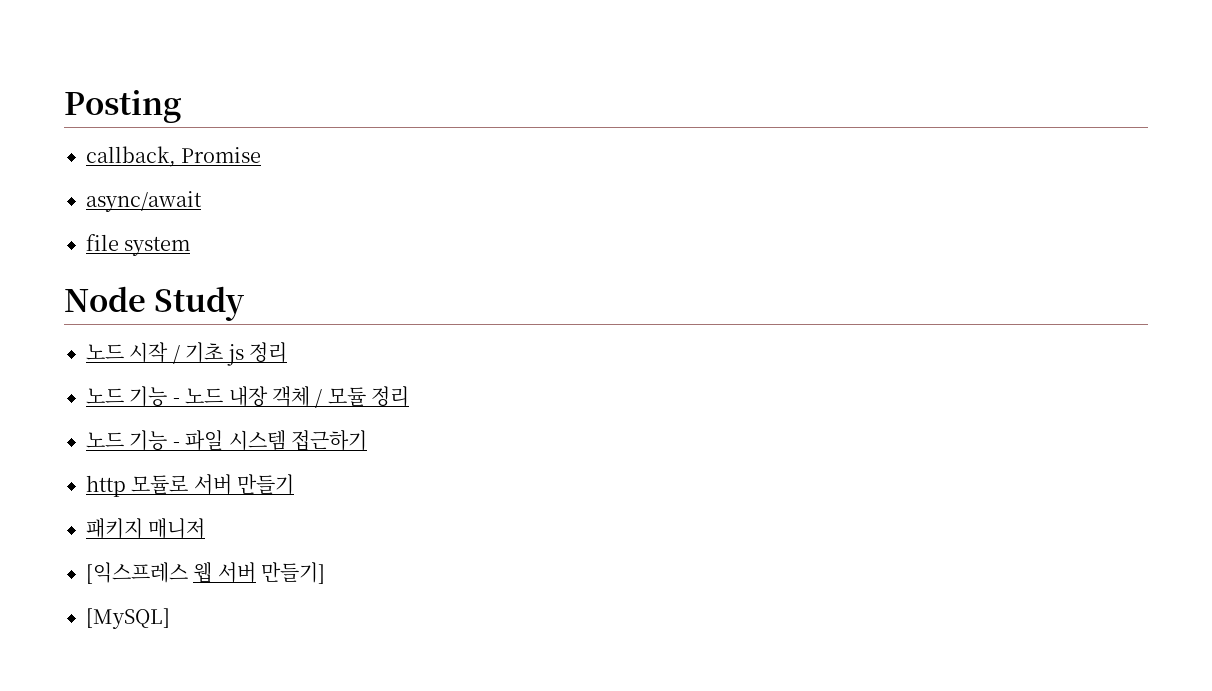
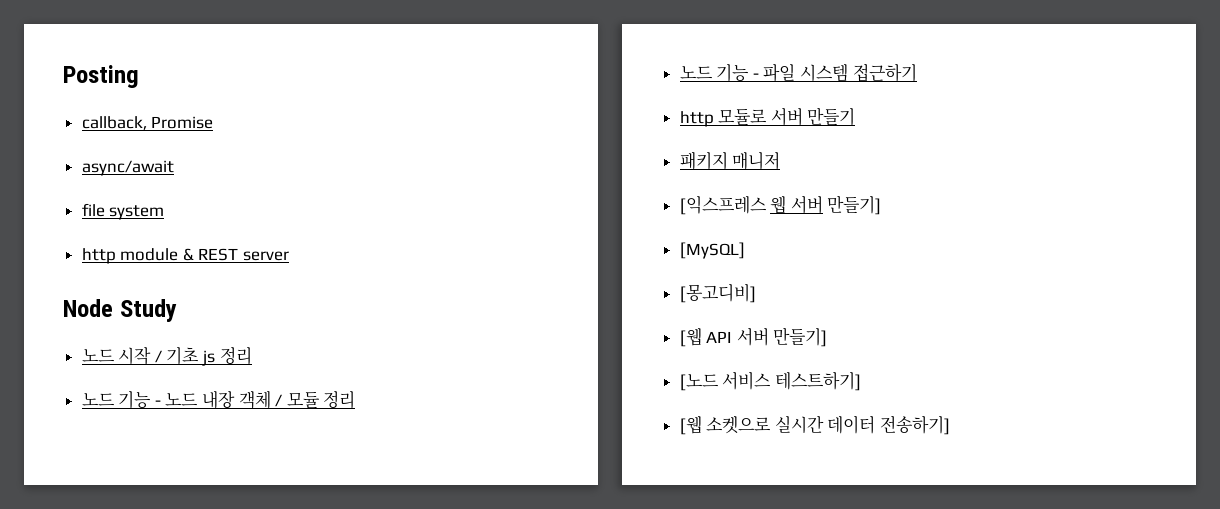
+ http module & REST server
+ [몽고디비]
+ [웹 API 서버 만들기]
+ [노드 서비스 테스트하기]
+ [웹 소켓으로 실시간 데이터 전송하기]

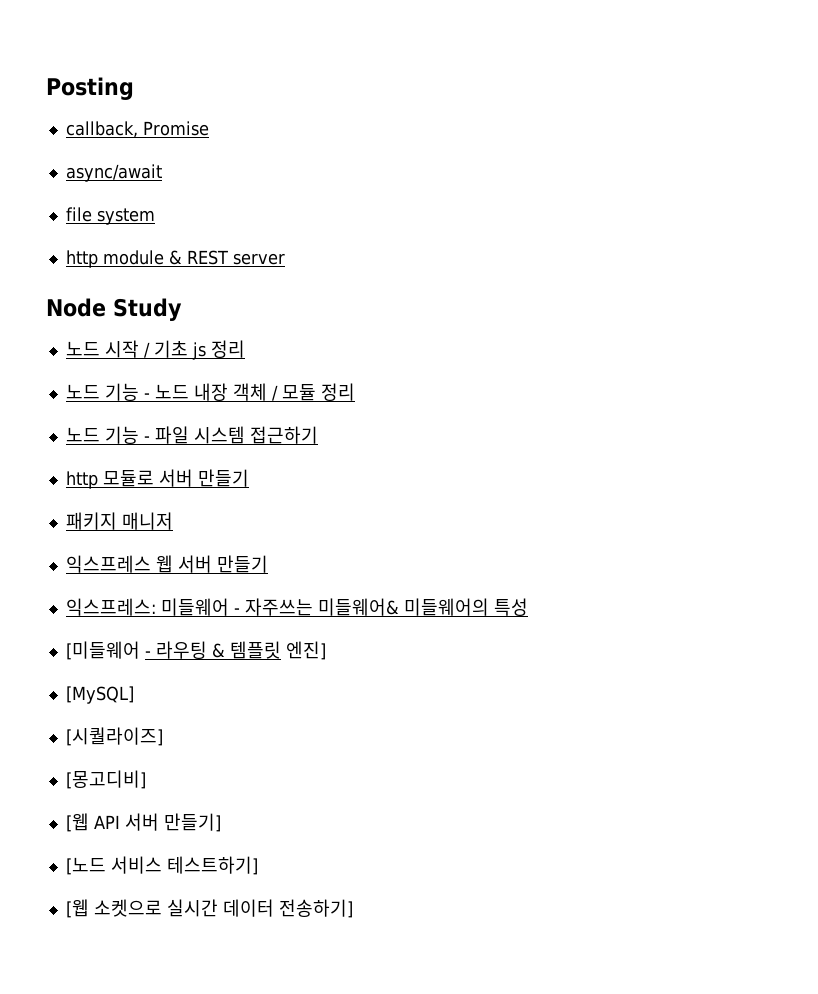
- [익스프레스 웹 서버 만들기]
+ 익스프레스 웹 서버 만들기
+ 익스프레스: 미들웨어 - 자주쓰는 미들웨어& 미들웨어의 특성
+ [미들웨어 - 라우팅 & 템플릿 엔진]
+ [시퀄라이즈]

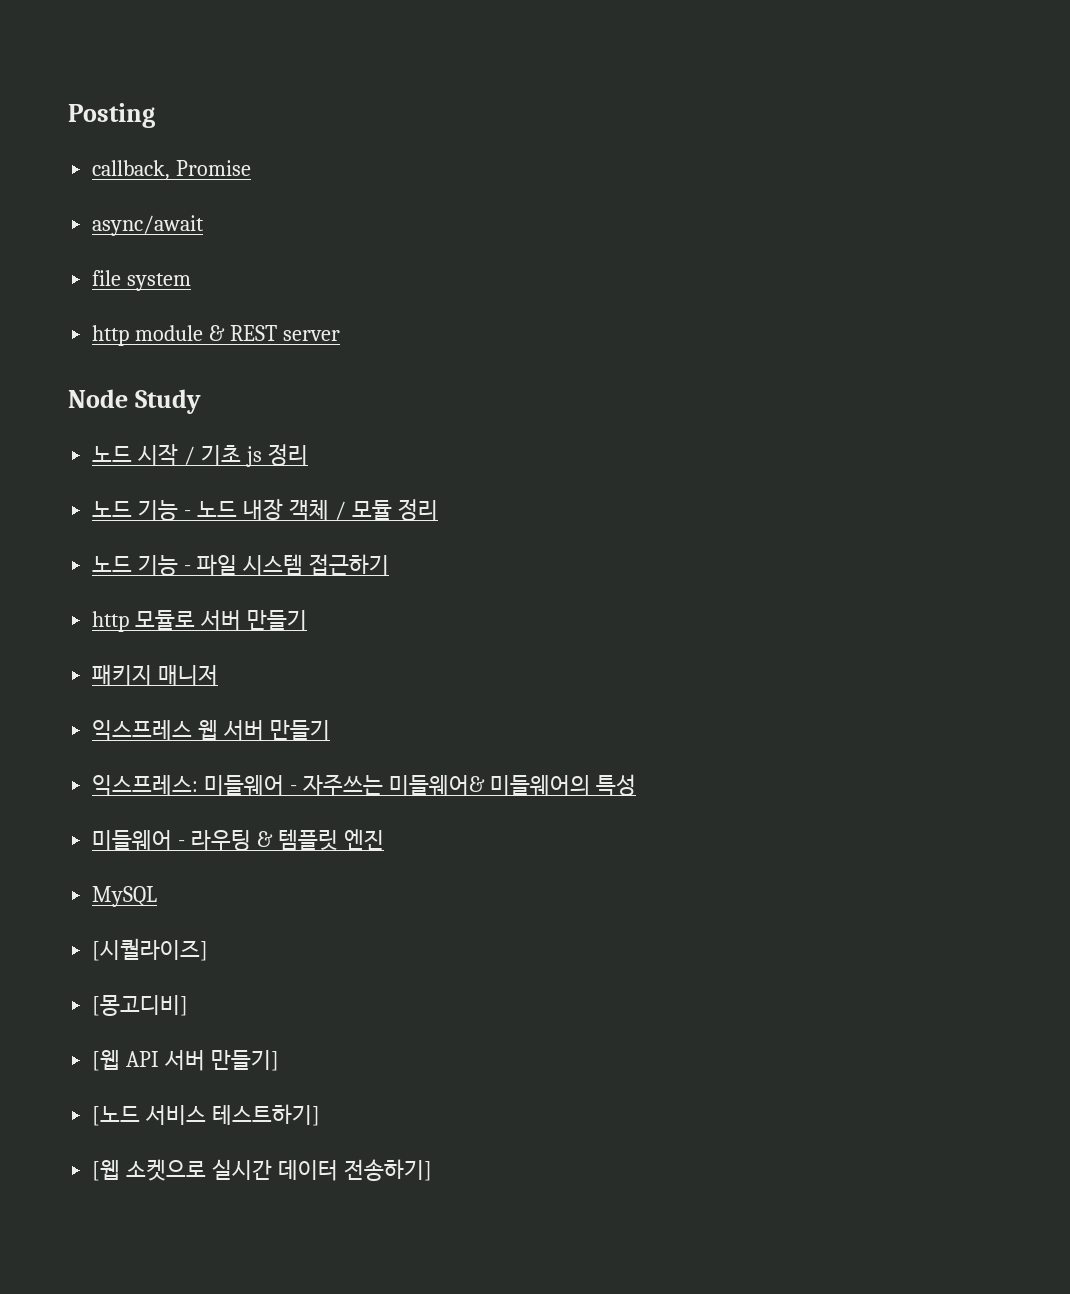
- [미들웨어 - 라우팅 & 템플릿 엔진]
- [MySQL]
+ 미들웨어 - 라우팅 & 템플릿 엔진
+ MySQL

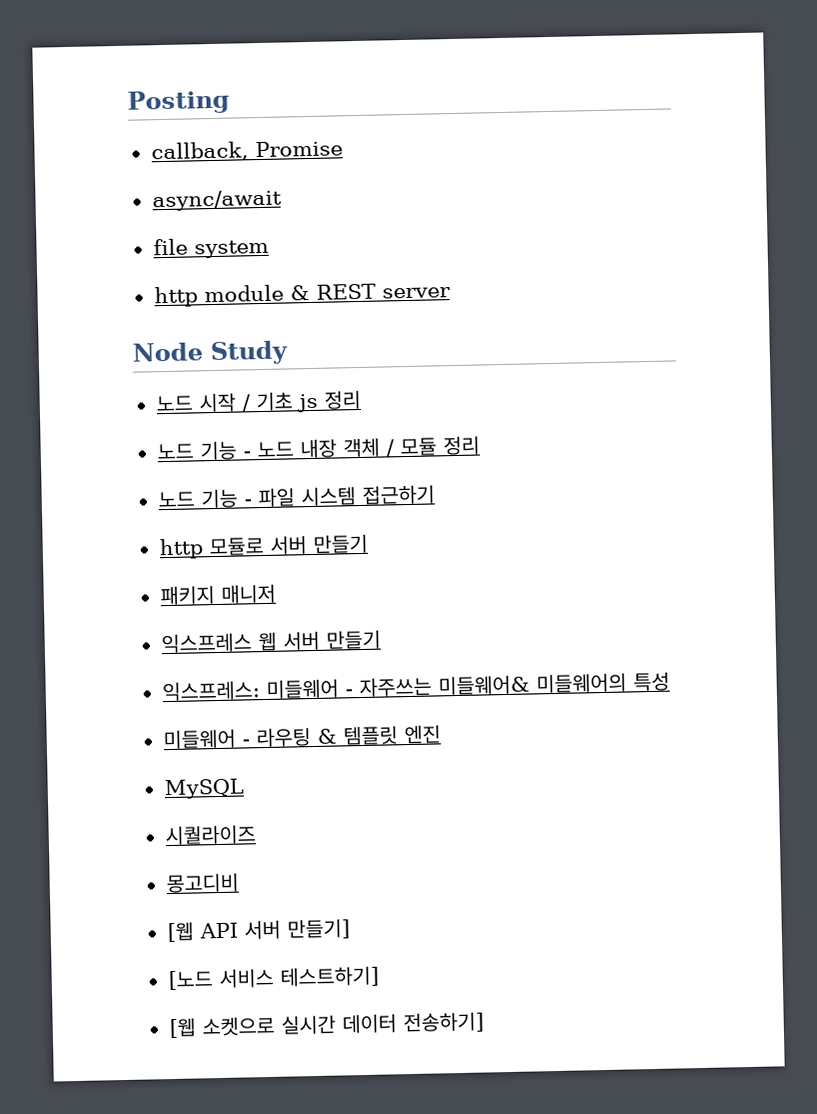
- [시퀄라이즈]
- [몽고디비]
+ 시퀄라이즈
+ 몽고디비

